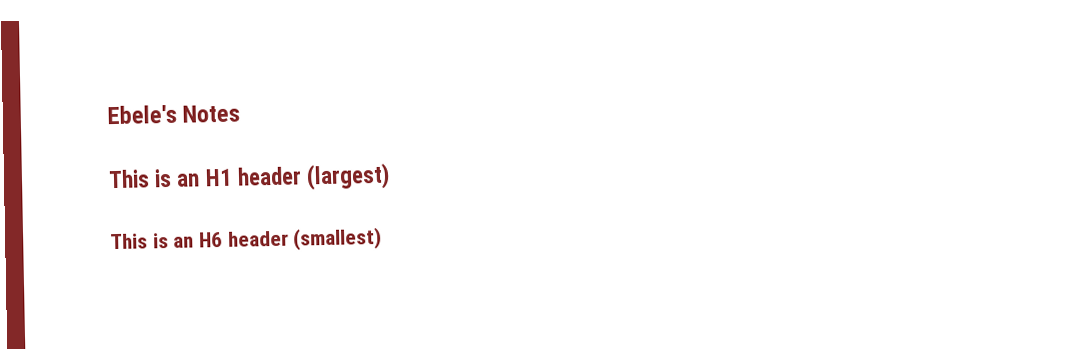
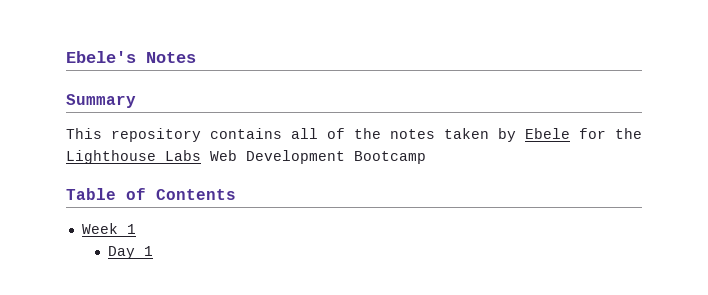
- This is an H1 header (largest)
- This is an H6 header (smallest)
+ Summary
+ This repository contains all of the notes taken by Ebele for the Lighthouse Labs Web Development Bootcamp
+ Table of Contents
+ Week 1
+ Day 1

